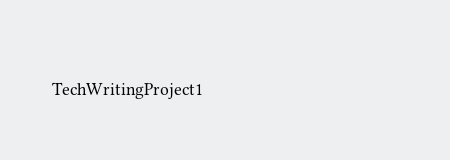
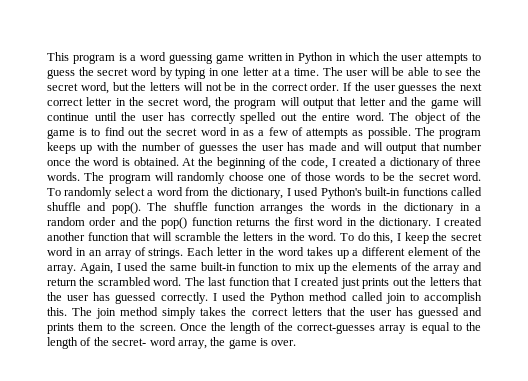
- TechWritingProject1
+ This program is a word guessing game written in Python in which the user attempts to guess the secret word by typing in one letter at a time. The user will be able to see the secret word, but the letters will not be in the correct order. If the user guesses the next correct letter in the secret word, the program will output that letter and the game will continue until the user has correctly spelled out the entire word. The object of the game is to find out the secret word in as a few of attempts as possible. The program keeps up with the number of guesses the user has made and will output that number once the word is obtained. At the beginning of the code, I created a dictionary of three words. The program will randomly choose one of those words to be the secret word. To randomly select a word from the dictionary, I used Python's built-in functions called shuffle and pop(). The shuffle function arranges the words in the dictionary in a random order and the pop() function returns the first word in the dictionary. I created another function that will scramble the letters in the word. To do this, I keep the secret word in an array of strings. Each letter in the word takes up a different element of the array. Again, I used the same built-in function to mix up the elements of the array and return the scrambled word. The last function that I created just prints out the letters that the user has guessed correctly. I used the Python method called join to accomplish this. The join method simply takes the correct letters that the user has guessed and prints them to the screen. Once the length of the correct-guesses array is equal to the length of the secret- word array, the game is over.

